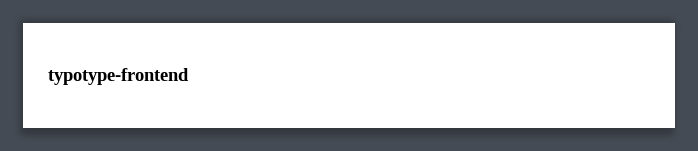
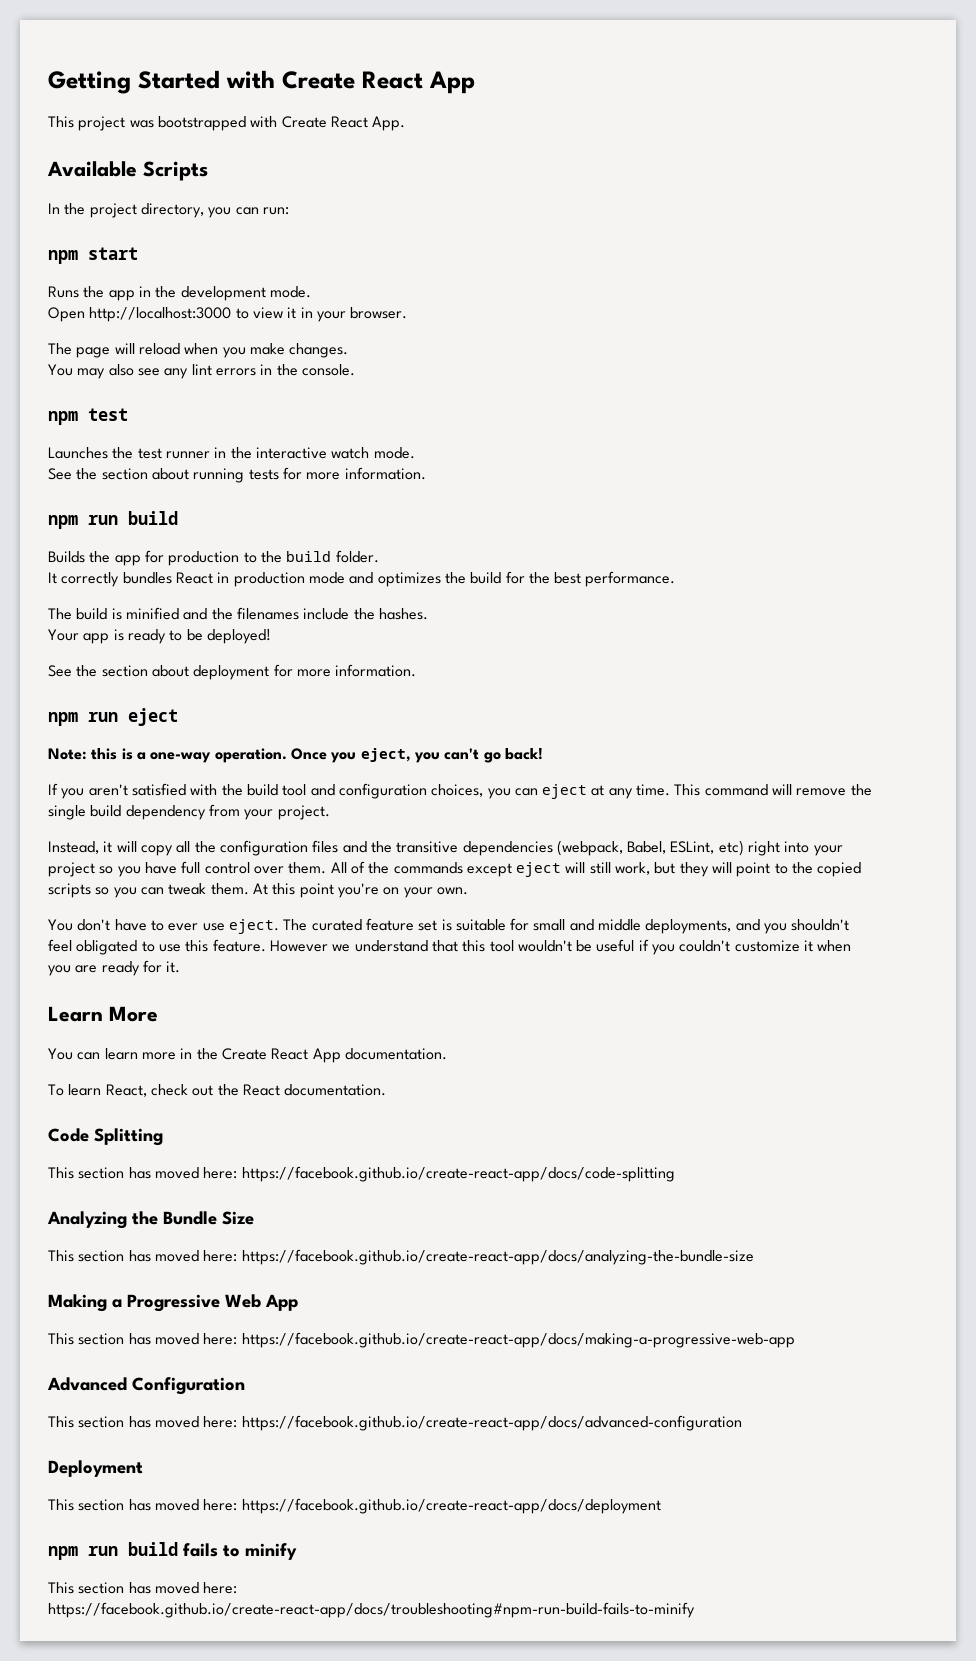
- typotype-frontend
+ Getting Started with Create React App
+ This project was bootstrapped with Create React App.
+ Available Scripts
+ In the project directory, you can run:
+ npm start
+ Runs the app in the development mode.
+ Open http://localhost:3000 to view it in your browser.
+ The page will reload when you make changes.
+ You may also see any lint errors in the console.
+ npm test
+ Launches the test runner in the interactive watch mode.
+ See the section about running tests for more information.
+ npm run build
+ Builds the app for production to the build folder.
+ It correctly bundles React in production mode and optimizes the build for the best performance.
+ The build is minified and the filenames include the hashes.
+ Your app is ready to be deployed!
+ See the section about deployment for more information.
+ npm run eject
+ Note: this is a one-way operation. Once you eject, you can't go back!
+ If you aren't satisfied with the build tool and configuration choices, you can eject at any time. This command will remove the single build dependency from your project.
+ Instead, it will copy all the configuration files and the transitive dependencies (webpack, Babel, ESLint, etc) right into your project so you have full control over them. All of the commands except eject will still work, but they will point to the copied scripts so you can tweak them. At this point you're on your own.
+ You don't have to ever use eject. The curated feature set is suitable for small and middle deployments, and you shouldn't feel obligated to use this feature. However we understand that this tool wouldn't be useful if you couldn't customize it when you are ready for it.
+ Learn More
+ You can learn more in the Create React App documentation.
+ To learn React, check out the React documentation.
+ Code Splitting
+ This section has moved here: https://facebook.github.io/create-react-app/docs/code-splitting
+ Analyzing the Bundle Size
+ This section has moved here: https://facebook.github.io/create-react-app/docs/analyzing-the-bundle-size
+ Making a Progressive Web App
+ This section has moved here: https://facebook.github.io/create-react-app/docs/making-a-progressive-web-app
+ Advanced Configuration
+ This section has moved here: https://facebook.github.io/create-react-app/docs/advanced-configuration
+ Deployment
+ This section has moved here: https://facebook.github.io/create-react-app/docs/deployment
+ npm run build fails to minify
+ This section has moved here: https://facebook.github.io/create-react-app/docs/troubleshooting#npm-run-build-fails-to-minify

